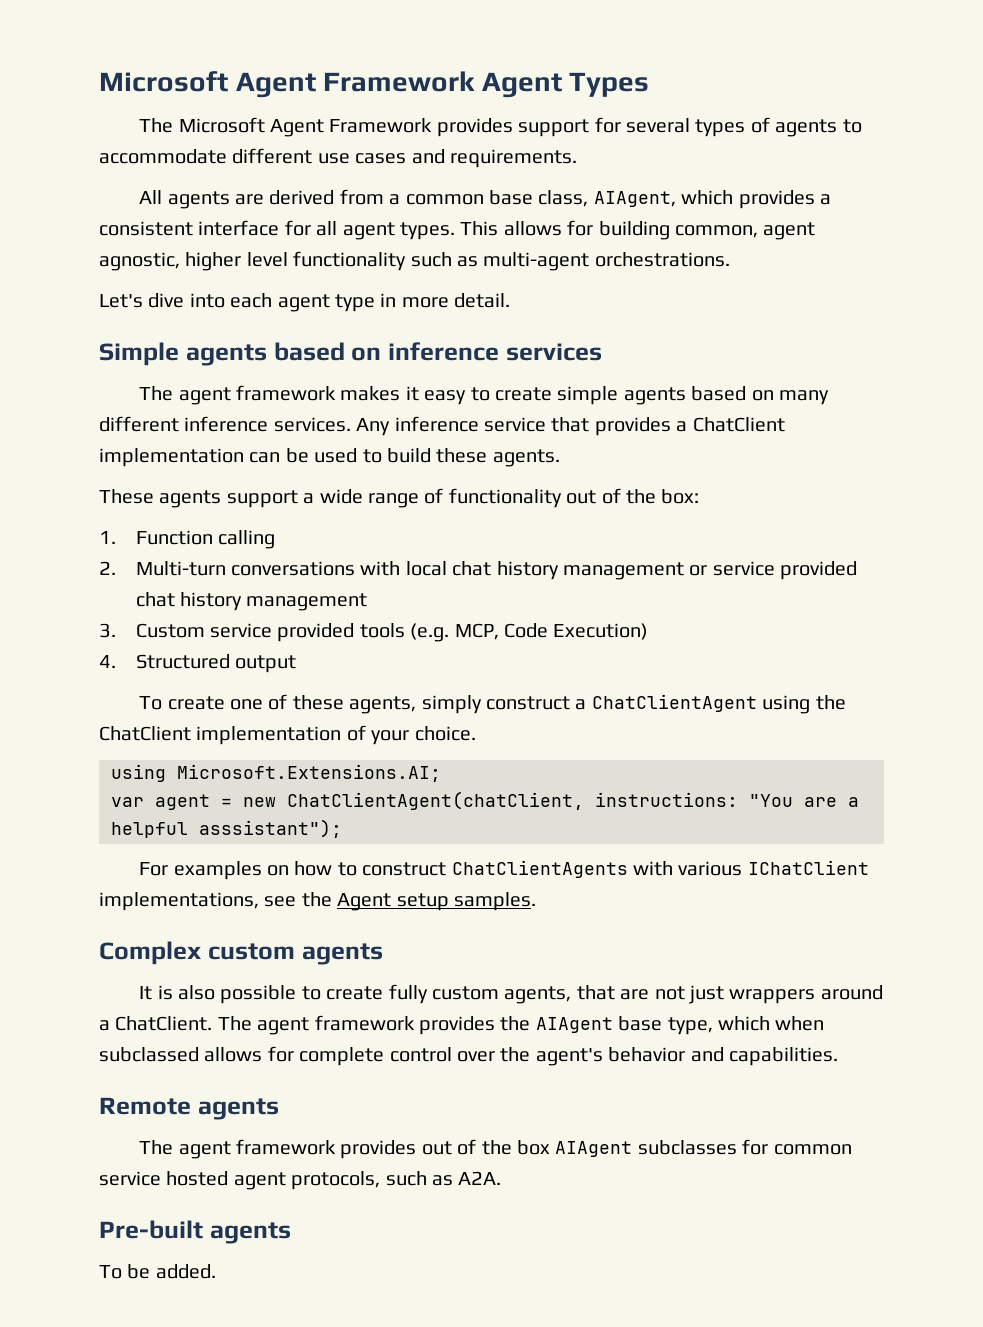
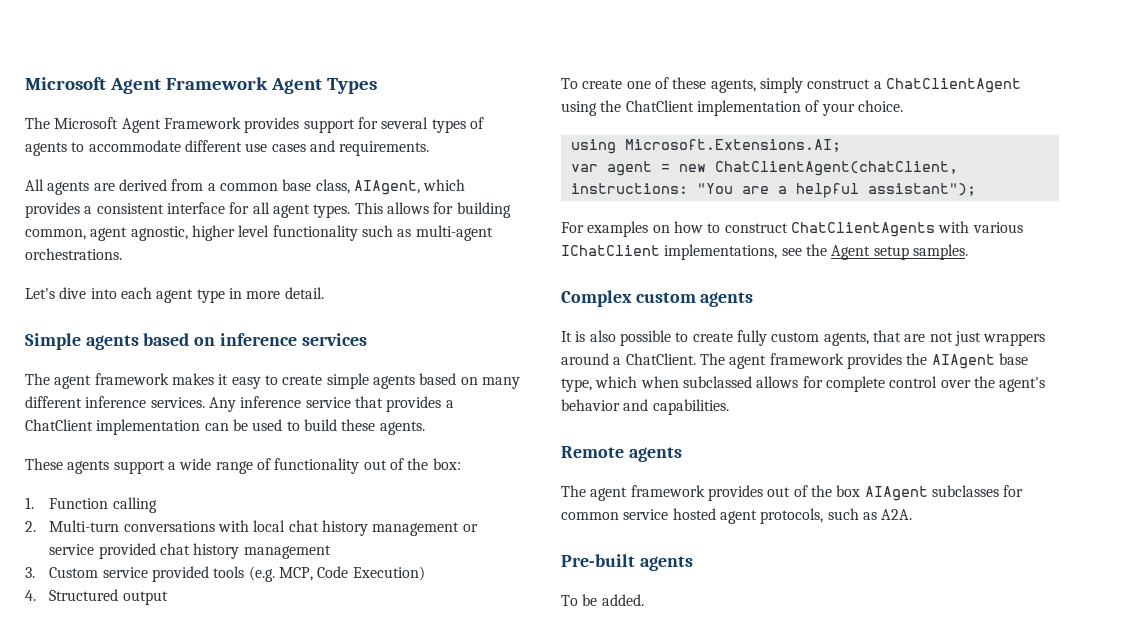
- var agent = new ChatClientAgent(chatClient, instructions: "You are a helpful asssistant");
+ var agent = new ChatClientAgent(chatClient, instructions: "You are a helpful assistant");

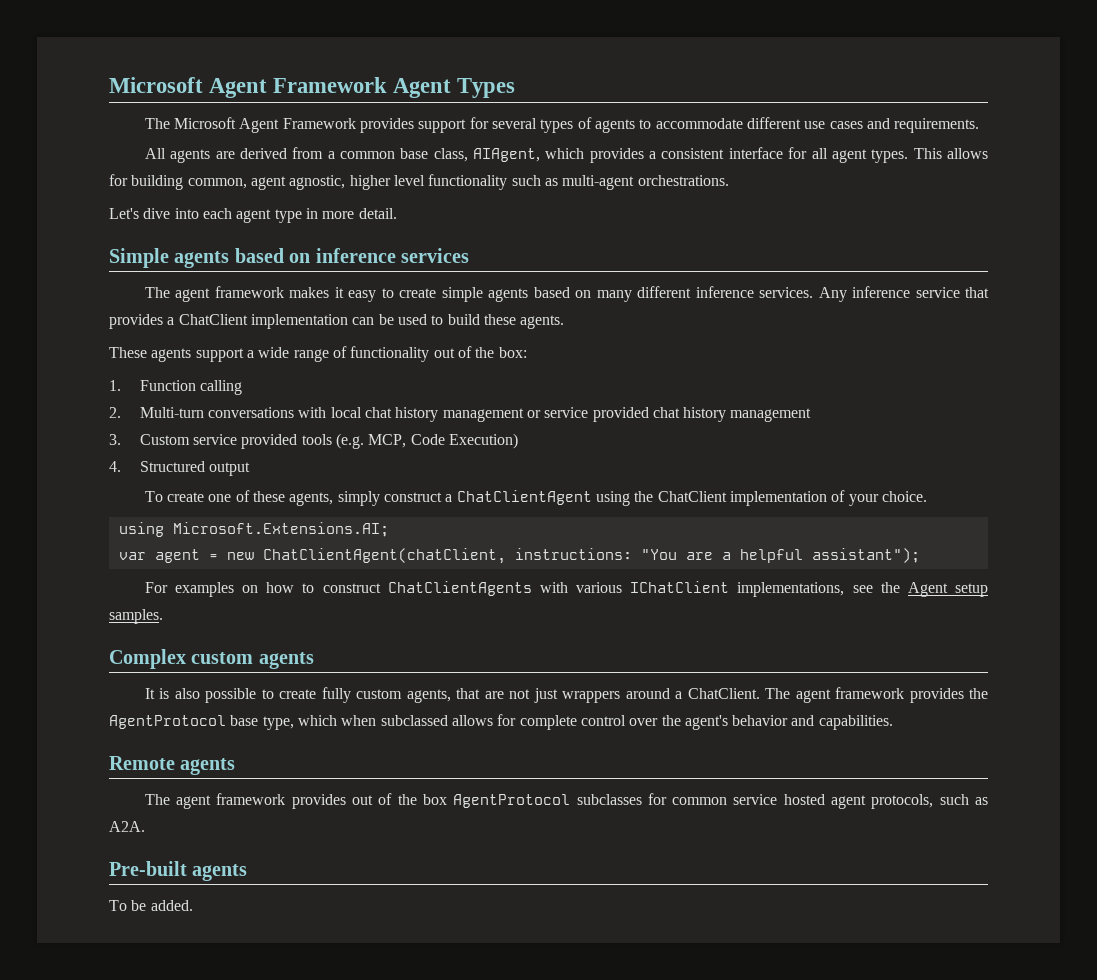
- The agent framework provides the AIAgent base type, which when subclassed allows for complete control over the agent's behavior and capabilities.
+ The agent framework provides the AgentProtocol base type, which when subclassed allows for complete control over the agent's behavior and capabilities.
- The agent framework provides out of the box AIAgent subclasses for common service hosted agent protocols, such as A2A.
+ The agent framework provides out of the box AgentProtocol subclasses for common service hosted agent protocols, such as A2A.

